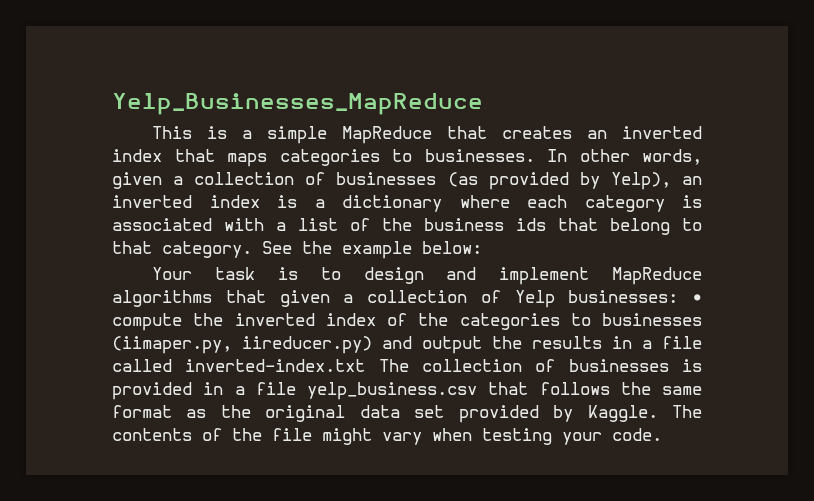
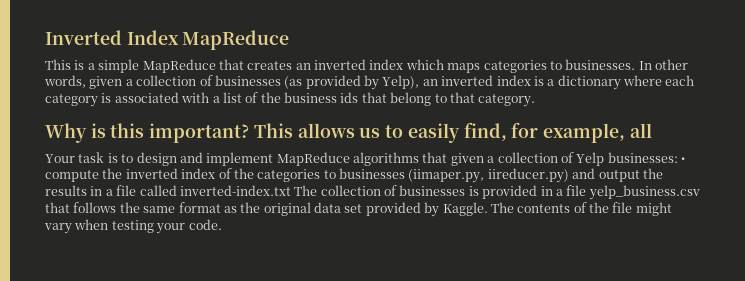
- Yelp_Businesses_MapReduce
+ Inverted Index MapReduce
- This is a simple MapReduce that creates an inverted index that maps categories to businesses.
+ This is a simple MapReduce that creates an inverted index which maps categories to businesses.
- In other words, given a collection of businesses (as provided by Yelp), an inverted index is a dictionary where each category is associated with a list of the business ids that belong to that category. See the example below:
+ In other words, given a collection of businesses (as provided by Yelp), an inverted index is a dictionary where each category is associated with a list of the business ids that belong to that category.
+ Why is this important? This allows us to easily find, for example, all

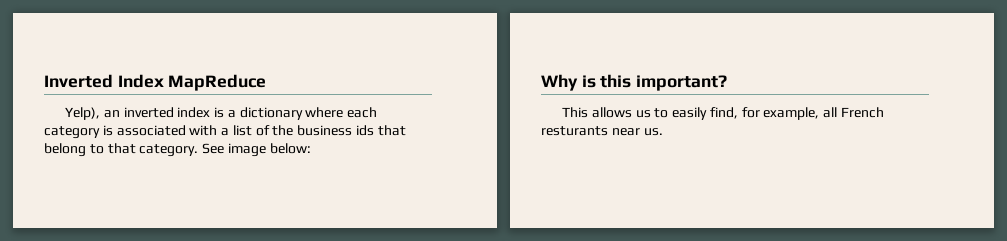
- This is a simple MapReduce that creates an inverted index which maps categories to businesses. In other words, given a collection of businesses (as provided by Yelp), an inverted index is a dictionary where each category is associated with a list of the business ids that belong to that category.
+ Yelp), an inverted index is a dictionary where each category is associated with a list of the business ids that belong to that category. See image below:
- Why is this important? This allows us to easily find, for example, all
- Your task is to design and implement MapReduce algorithms that given a collection of Yelp businesses: • compute the inverted index of the categories to businesses (iimaper.py, iireducer.py) and output the results in a file called inverted-index.txt The collection of businesses is provided in a file yelp_business.csv that follows the same format as the original data set provided by Kaggle. The contents of the file might vary when testing your code.
+ Why is this important?
+ This allows us to easily find, for example, all French resturants near us.

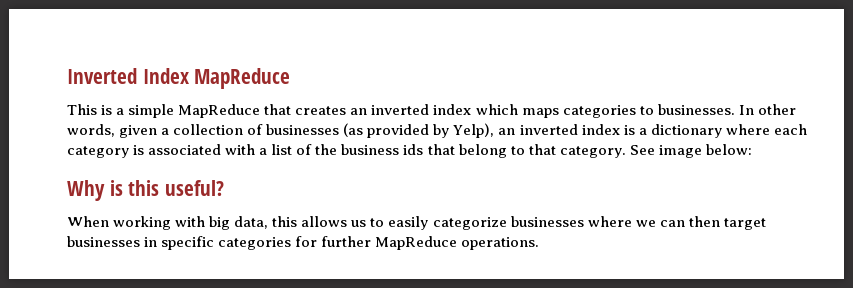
- Yelp), an inverted index is a dictionary where each category is associated with a list of the business ids that belong to that category.
+ This is a simple MapReduce that creates an inverted index which maps categories to businesses. In other words, given a collection of businesses (as provided by Yelp), an inverted index is a dictionary where each category is associated with a list of the business ids that belong to that category.
- Why is this important?
- This allows us to easily find, for example, all French resturants near us.
+ Why is this useful?
+ When working with big data, this allows us to easily categorize businesses where we can then target businesses in specific categories for further MapReduce operations.

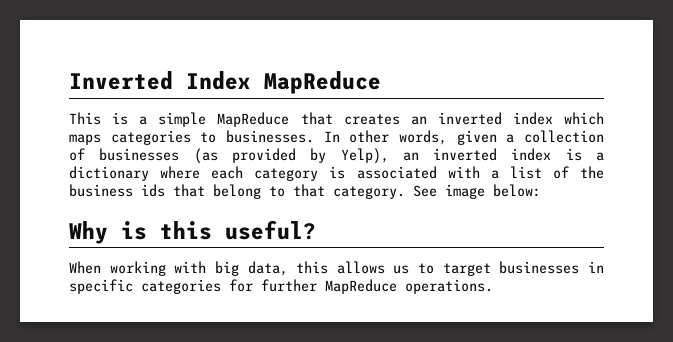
- When working with big data, this allows us to easily categorize businesses where we can then target businesses in specific categories for further MapReduce operations.
+ When working with big data, this allows us to target businesses in specific categories for further MapReduce operations.

